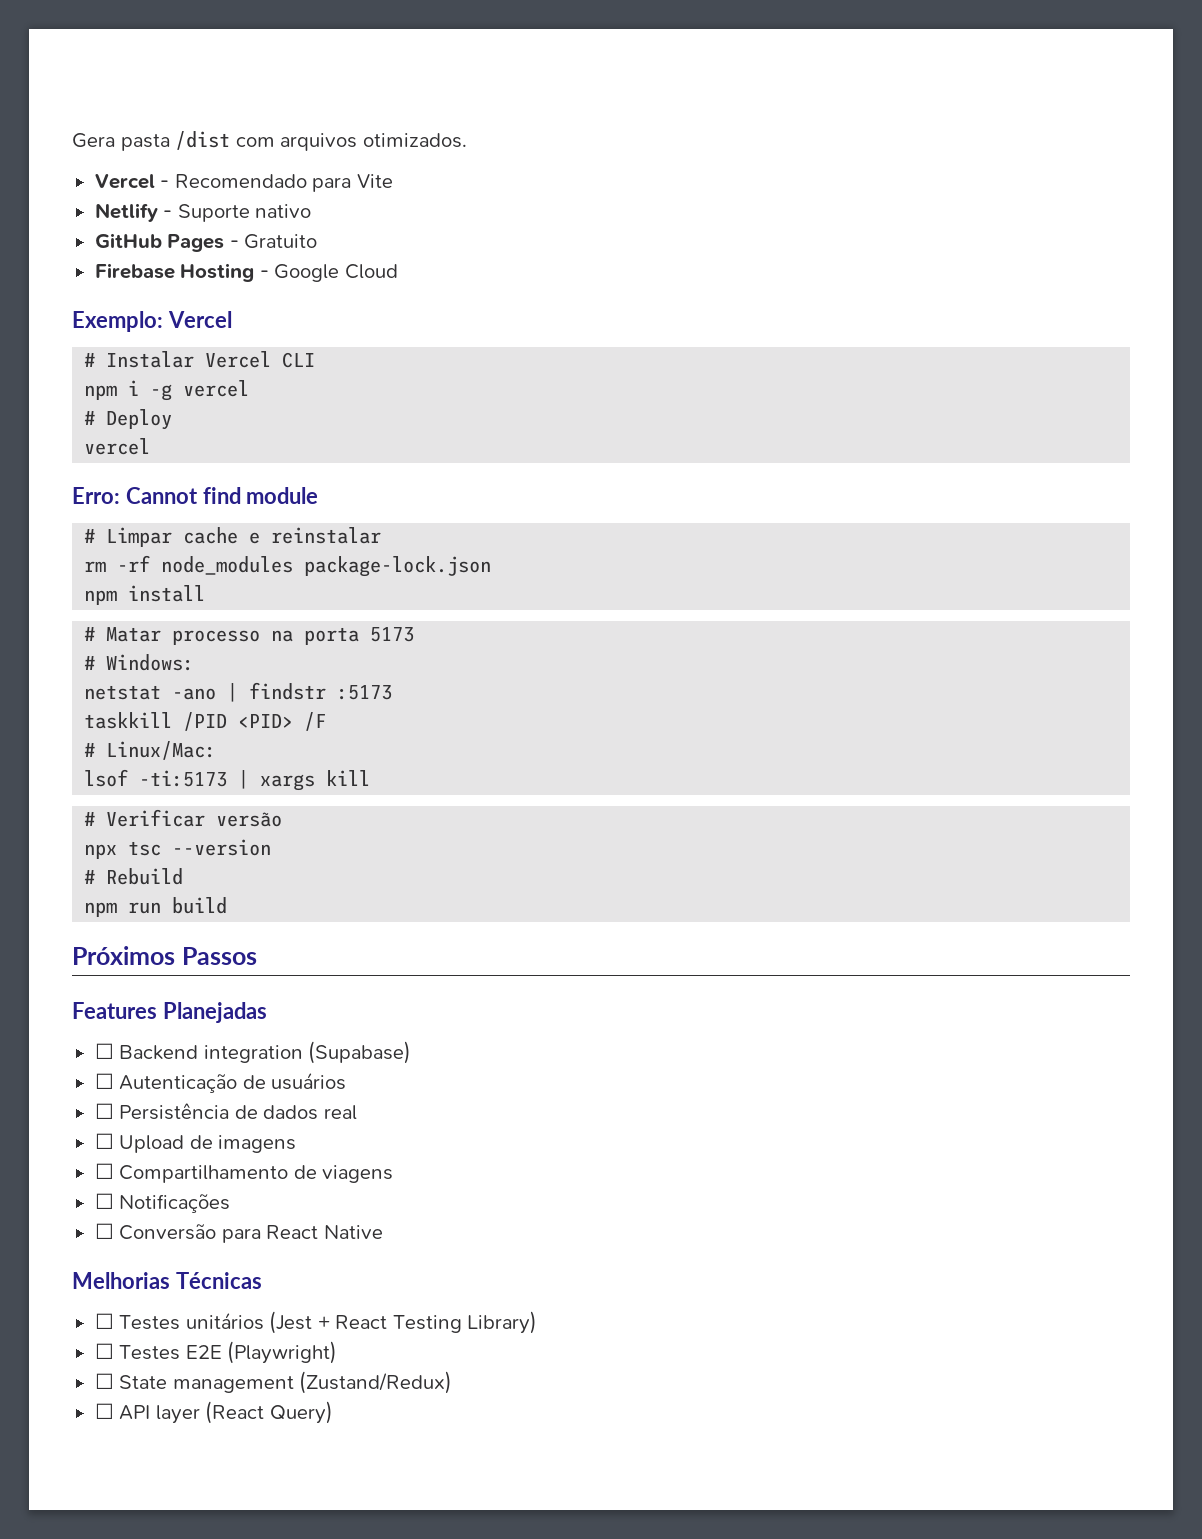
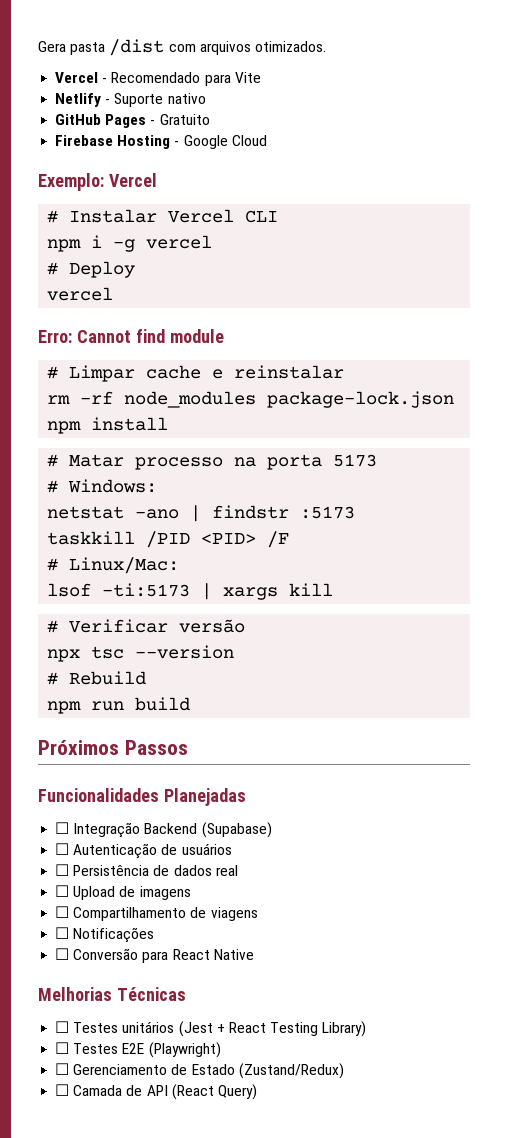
- Features Planejadas
+ Funcionalidades Planejadas
- ☐ Backend integration (Supabase)
+ ☐ Integração Backend (Supabase)
- ☐ State management (Zustand/Redux)
+ ☐ Gerenciamento de Estado (Zustand/Redux)
- ☐ API layer (React Query)
+ ☐ Camada de API (React Query)

